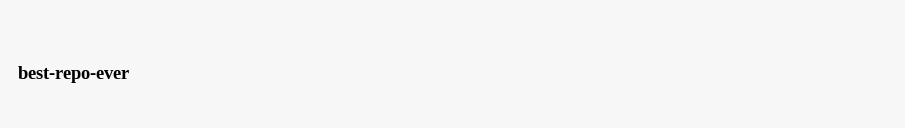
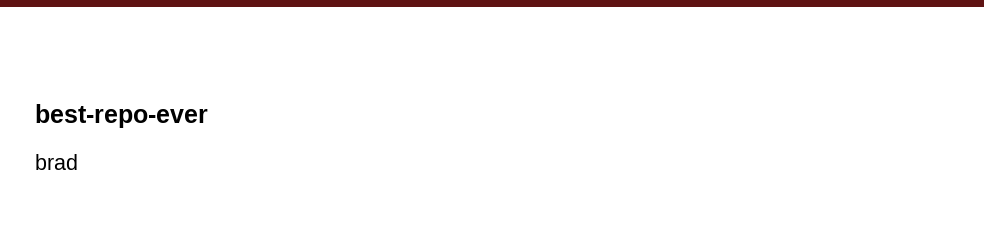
+ brad

